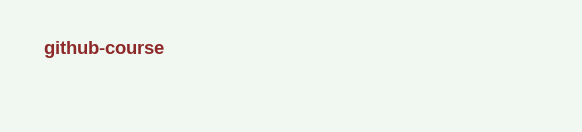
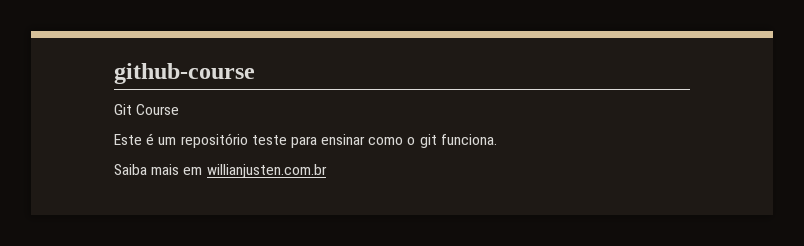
+ Git Course
+ Este é um repositório teste para ensinar como o git funciona.
+ Saiba mais em willianjusten.com.br

